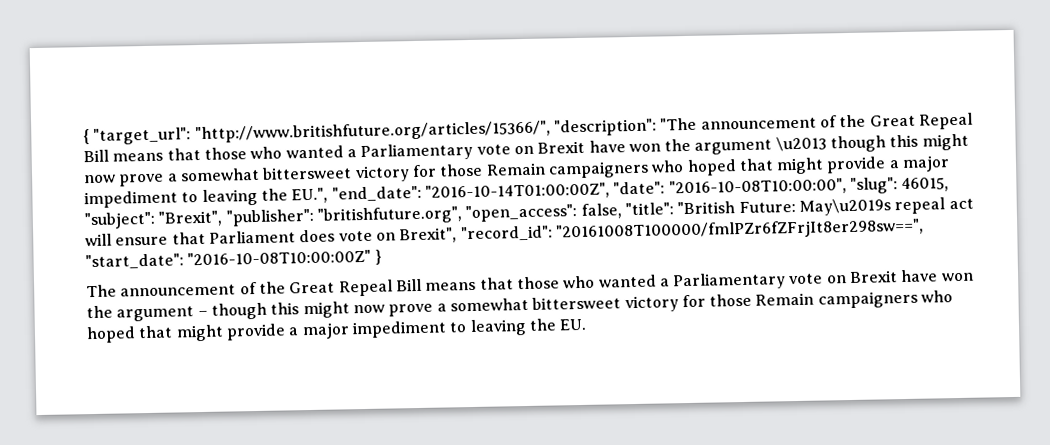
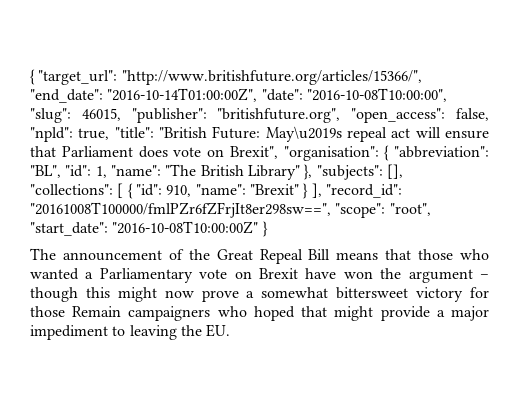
- { "target_url": "http://www.britishfuture.org/articles/15366/", "description": "The announcement of the Great Repeal Bill means that those who wanted a Parliamentary vote on Brexit have won the argument \u2013 though this might now prove a somewhat bittersweet victory for those Remain campaigners who hoped that might provide a major impediment to leaving the EU.", "end_date": "2016-10-14T01:00:00Z", "date": "2016-10-08T10:00:00", "slug": 46015, "subject": "Brexit", "publisher": "britishfuture.org", "open_access": false, "title": "British Future: May\u2019s repeal act will ensure that Parliament does vote on Brexit", "record_id": "20161008T100000/fmlPZr6fZFrjIt8er298sw==", "start_date": "2016-10-08T10:00:00Z" }
+ { "target_url": "http://www.britishfuture.org/articles/15366/", "end_date": "2016-10-14T01:00:00Z", "date": "2016-10-08T10:00:00", "slug": 46015, "publisher": "britishfuture.org", "open_access": false, "npld": true, "title": "British Future: May\u2019s repeal act will ensure that Parliament does vote on Brexit", "organisation": { "abbreviation": "BL", "id": 1, "name": "The British Library" }, "subjects": [], "collections": [ { "id": 910, "name": "Brexit" } ], "record_id": "20161008T100000/fmlPZr6fZFrjIt8er298sw==", "scope": "root", "start_date": "2016-10-08T10:00:00Z" }

